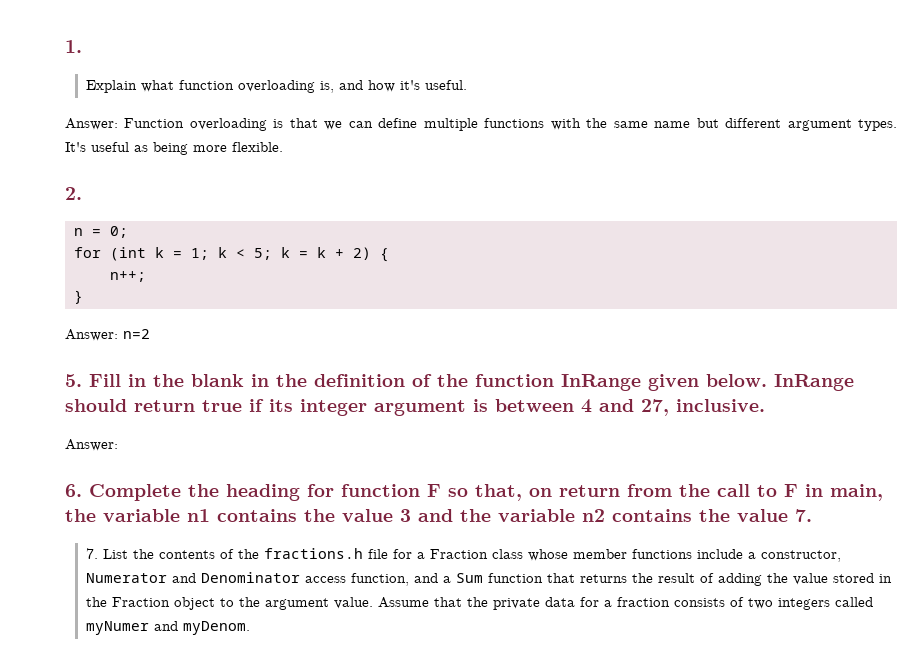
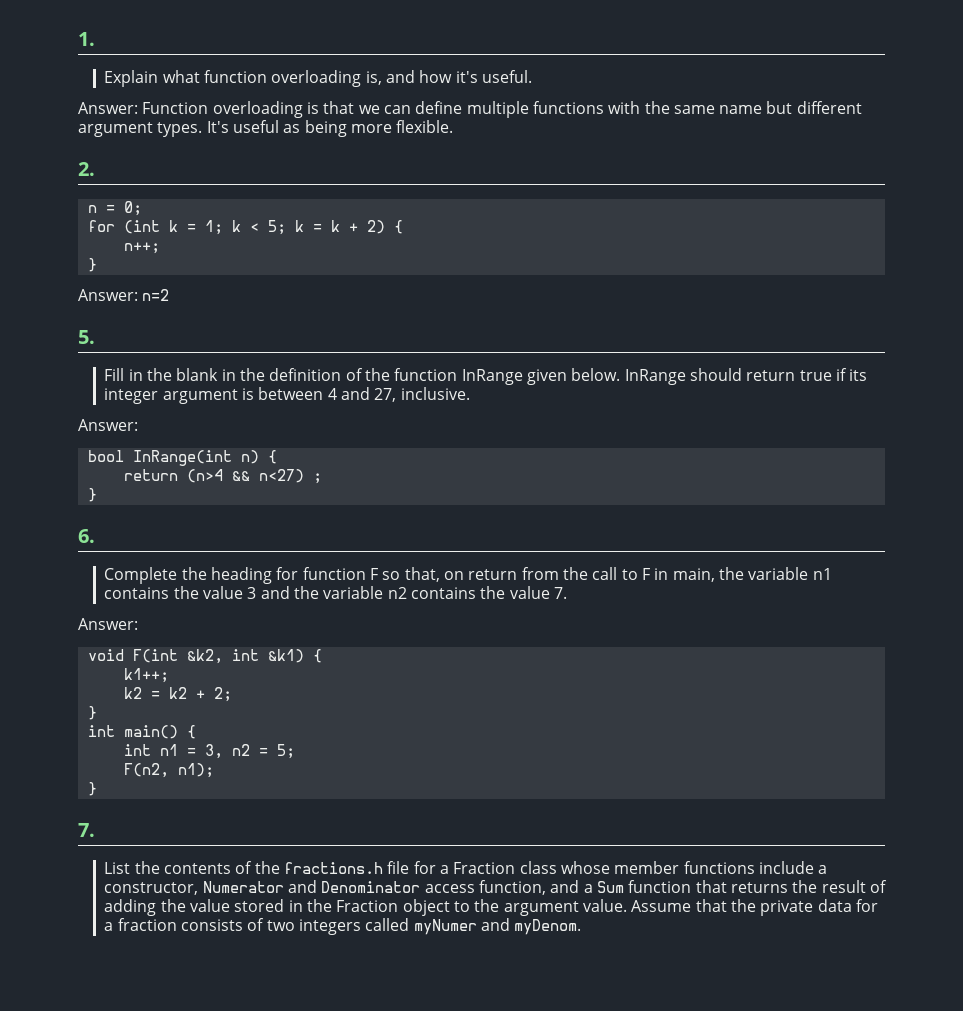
- 5. Fill in the blank in the definition of the function InRange given below.
+ 5.
+ Fill in the blank in the definition of the function InRange given below.
+ bool InRange(int n) {
+ return (n>4 && n<27) ;
+ }
- 6. Complete the heading for function F so that, on return from the call to F in main, the variable n1 contains the value 3 and the variable n2 contains the value 7.
- 7. List the contents of the fractions.h file for a Fraction class whose member functions include a constructor, Numerator and Denominator access function, and a Sum function that returns the result of adding the value stored in the Fraction object to the argument value.
+ 6.
+ Complete the heading for function F so that, on return from the call to F in main, the variable n1 contains the value 3 and the variable n2 contains the value 7.
+ Answer:
+ void F(int &k2, int &k1) {
+ k1++;
+ k2 = k2 + 2;
+ }
+ int main() {
+ int n1 = 3, n2 = 5;
+ F(n2, n1);
+ }
+ 7.
+ List the contents of the fractions.h file for a Fraction class whose member functions include a constructor, Numerator and Denominator access function, and a Sum function that returns the result of adding the value stored in the Fraction object to the argument value.

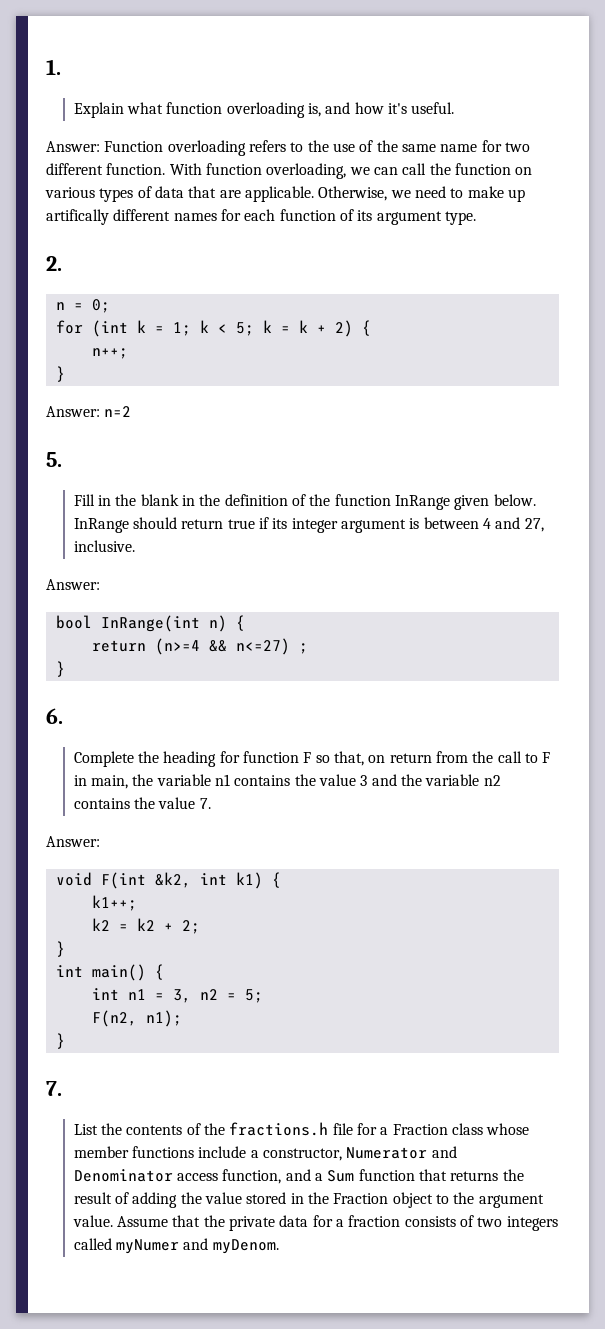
- Answer: Function overloading is that we can define multiple functions with the same name but different argument types. It's useful as being more flexible.
+ Answer: Function overloading refers to the use of the same name for two different function. With function overloading, we can call the function on various types of data that are applicable. Otherwise, we need to make up artifically different names for each function of its argument type.
- return (n>4 && n<27) ;
+ return (n>=4 && n<=27) ;
- void F(int &k2, int &k1) {
+ void F(int &k2, int k1) {

